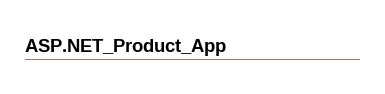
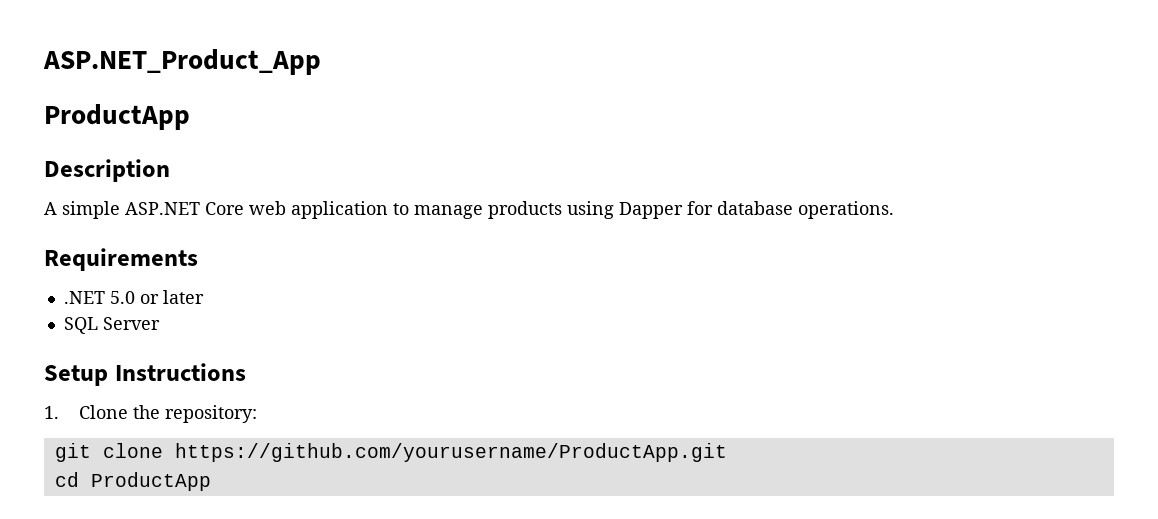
  ASP.NET_Product_App
+ ProductApp
+ Description
+ A simple ASP.NET Core web application to manage products using Dapper for database operations.
+ Requirements
+ .NET 5.0 or later
+ SQL Server
+ Setup Instructions
+ 1. Clone the repository:
+ git clone https://github.com/yourusername/ProductApp.git
+ cd ProductApp

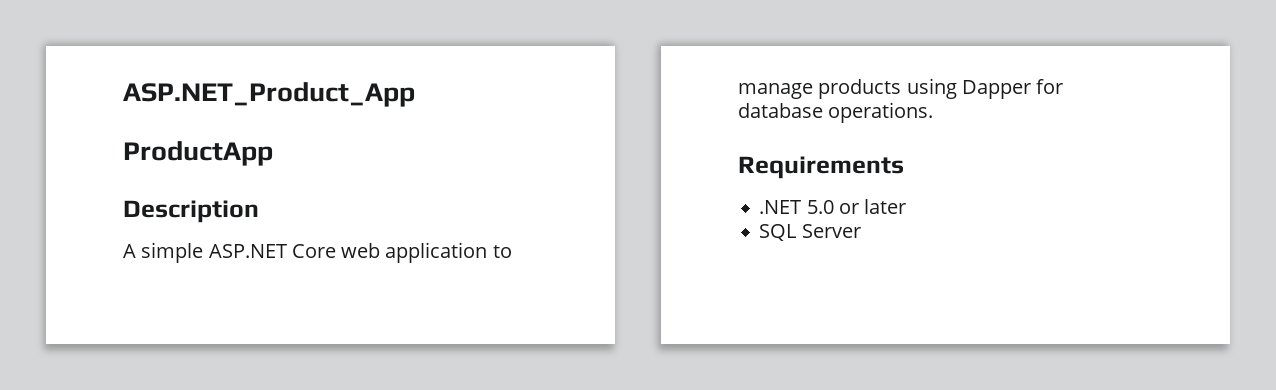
- Setup Instructions
- 1. Clone the repository:
- git clone https://github.com/yourusername/ProductApp.git
- cd ProductApp

